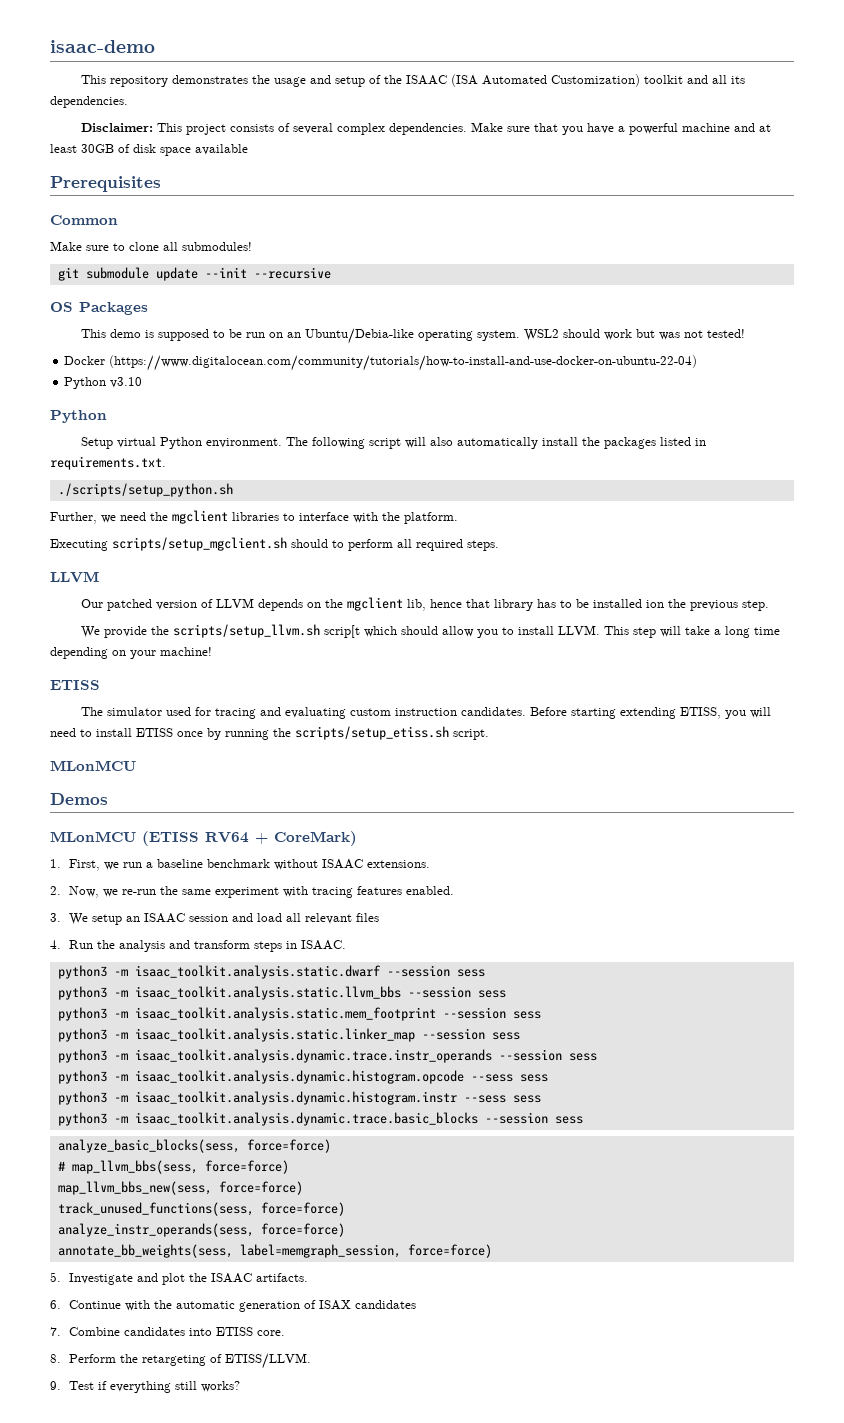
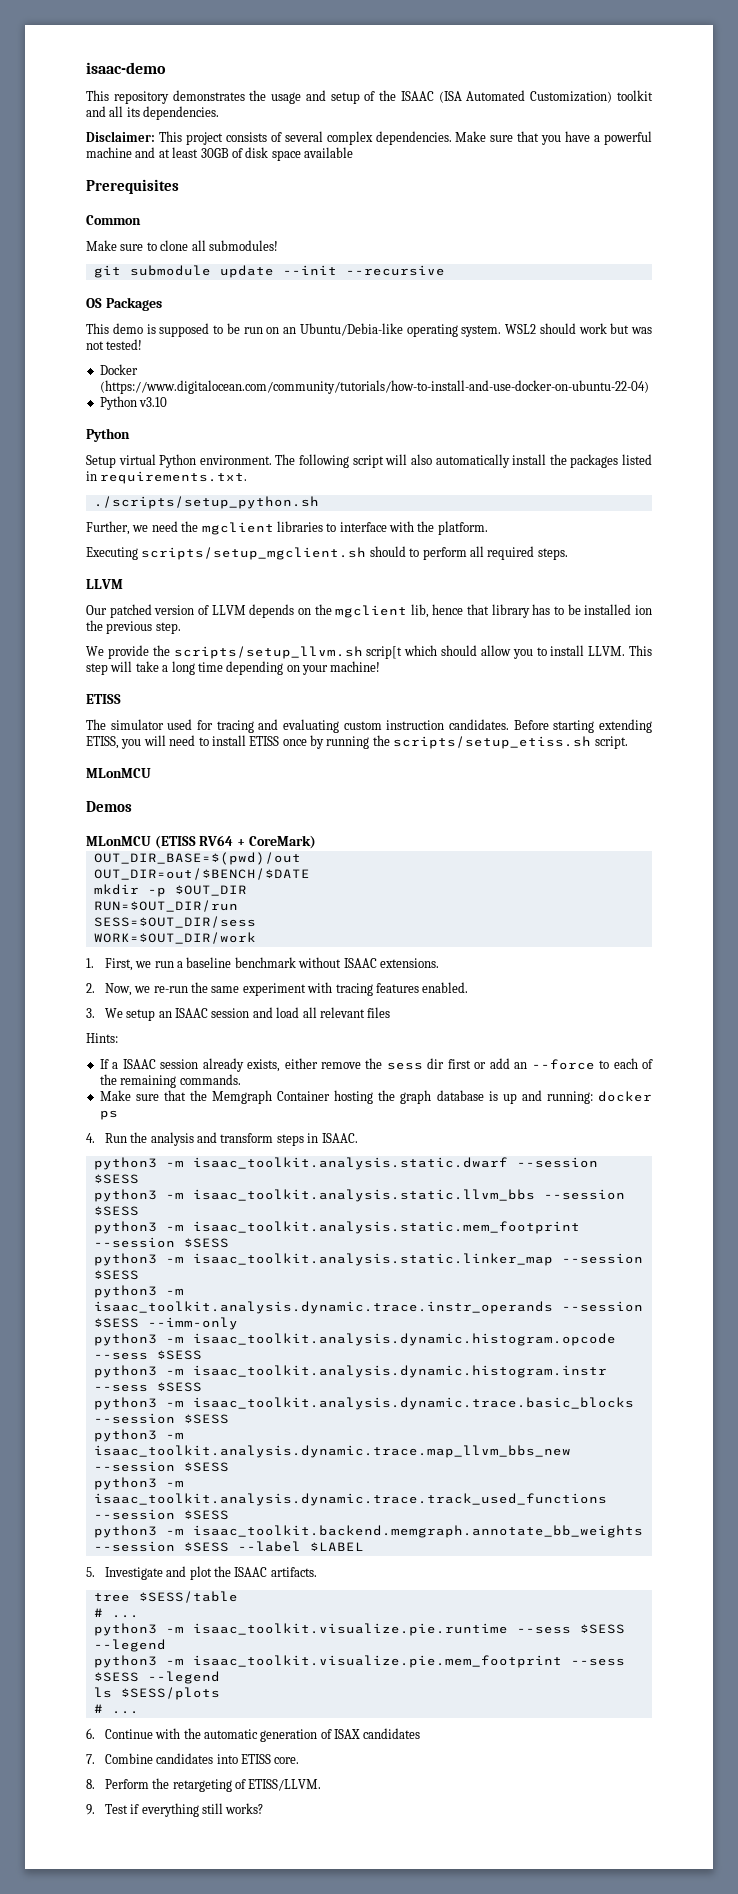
+ OUT_DIR_BASE=$(pwd)/out
+ OUT_DIR=out/$BENCH/$DATE
+ mkdir -p $OUT_DIR
+ RUN=$OUT_DIR/run
+ SESS=$OUT_DIR/sess
+ WORK=$OUT_DIR/work
+ Hints:
+ If a ISAAC session already exists, either remove the sess dir first or add an --force to each of the remaining commands.
+ Make sure that the Memgraph Container hosting the graph database is up and running: docker ps
- python3 -m isaac_toolkit.analysis.static.dwarf --session sess
+ python3 -m isaac_toolkit.analysis.static.dwarf --session $SESS
- python3 -m isaac_toolkit.analysis.static.llvm_bbs --session sess
+ python3 -m isaac_toolkit.analysis.static.llvm_bbs --session $SESS
- python3 -m isaac_toolkit.analysis.static.mem_footprint --session sess
+ python3 -m isaac_toolkit.analysis.static.mem_footprint --session $SESS
- python3 -m isaac_toolkit.analysis.static.linker_map --session sess
+ python3 -m isaac_toolkit.analysis.static.linker_map --session $SESS
- python3 -m isaac_toolkit.analysis.dynamic.trace.instr_operands --session sess
+ python3 -m isaac_toolkit.analysis.dynamic.trace.instr_operands --session $SESS --imm-only
- python3 -m isaac_toolkit.analysis.dynamic.histogram.opcode --sess sess
+ python3 -m isaac_toolkit.analysis.dynamic.histogram.opcode --sess $SESS
- python3 -m isaac_toolkit.analysis.dynamic.histogram.instr --sess sess
+ python3 -m isaac_toolkit.analysis.dynamic.histogram.instr --sess $SESS
- python3 -m isaac_toolkit.analysis.dynamic.trace.basic_blocks --session sess
- analyze_basic_blocks(sess, force=force)
- # map_llvm_bbs(sess, force=force)
- map_llvm_bbs_new(sess, force=force)
- track_unused_functions(sess, force=force)
- analyze_instr_operands(sess, force=force)
- annotate_bb_weights(sess, label=memgraph_session, force=force)
+ python3 -m isaac_toolkit.analysis.dynamic.trace.basic_blocks --session $SESS
+ python3 -m isaac_toolkit.analysis.dynamic.trace.map_llvm_bbs_new --session $SESS
+ python3 -m isaac_toolkit.analysis.dynamic.trace.track_used_functions --session $SESS
+ python3 -m isaac_toolkit.backend.memgraph.annotate_bb_weights --session $SESS --label $LABEL
+ tree $SESS/table
+ # ...
+ python3 -m isaac_toolkit.visualize.pie.runtime --sess $SESS --legend
+ python3 -m isaac_toolkit.visualize.pie.mem_footprint --sess $SESS --legend
+ ls $SESS/plots
+ # ...

